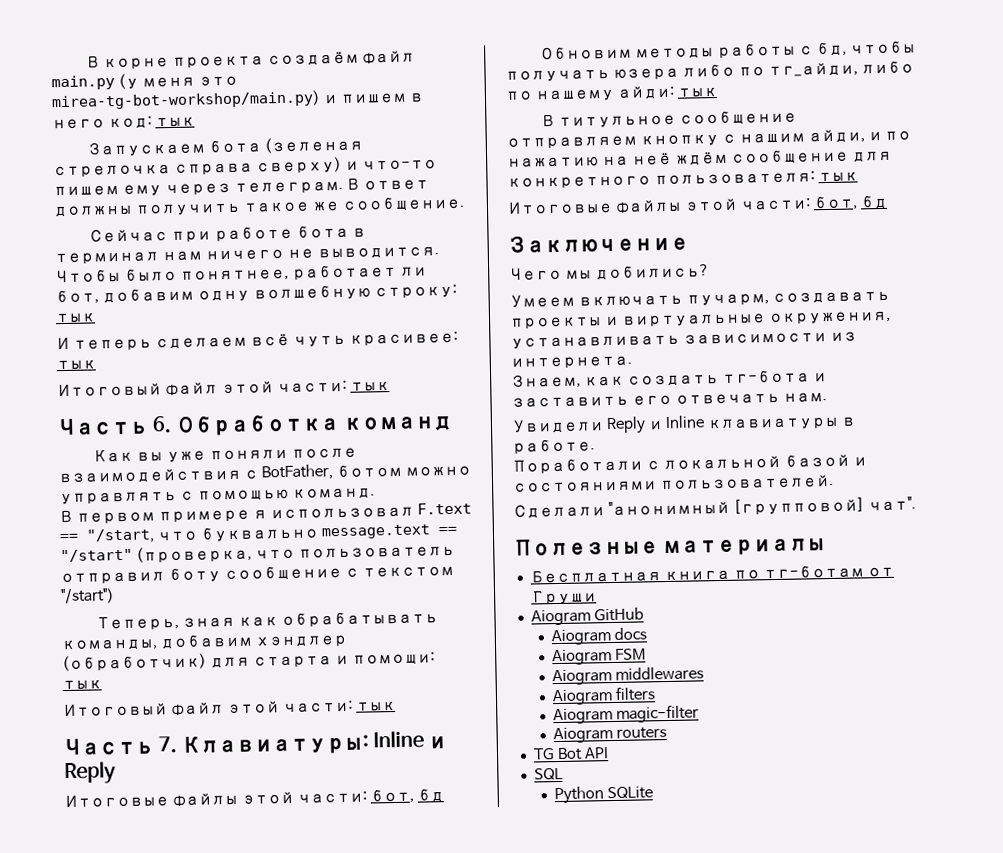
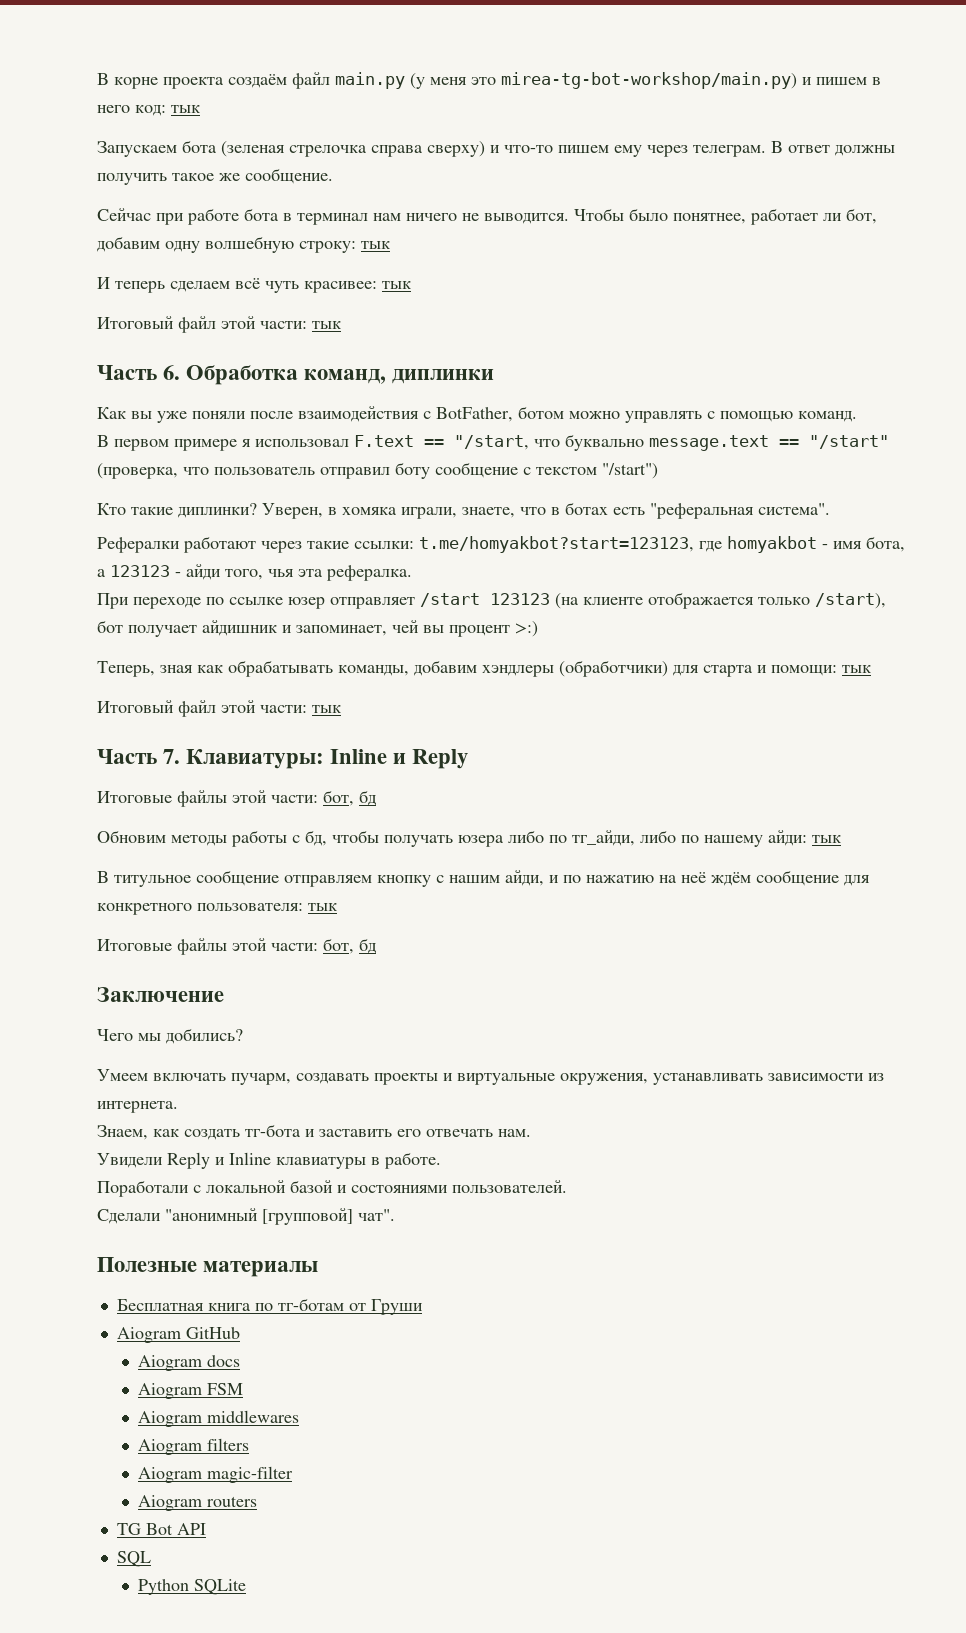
- Часть 6. Обработка команд
+ Часть 6. Обработка команд, диплинки
+ Кто такие диплинки? Уверен, в хомяка играли, знаете, что в ботах есть "реферальная система".
+ Рефералки работают через такие ссылки: t.me/homyakbot?start=123123, где homyakbot - имя бота, а 123123 - айди того, чья эта рефералка.
+ При переходе по ссылке юзер отправляет /start 123123 (на клиенте отображается только /start), бот получает айдишник и запоминает, чей вы процент >:)
- Теперь, зная как обрабатывать команды, добавим хэндлер (обработчик) для старта и помощи: тык
+ Теперь, зная как обрабатывать команды, добавим хэндлеры (обработчики) для старта и помощи: тык

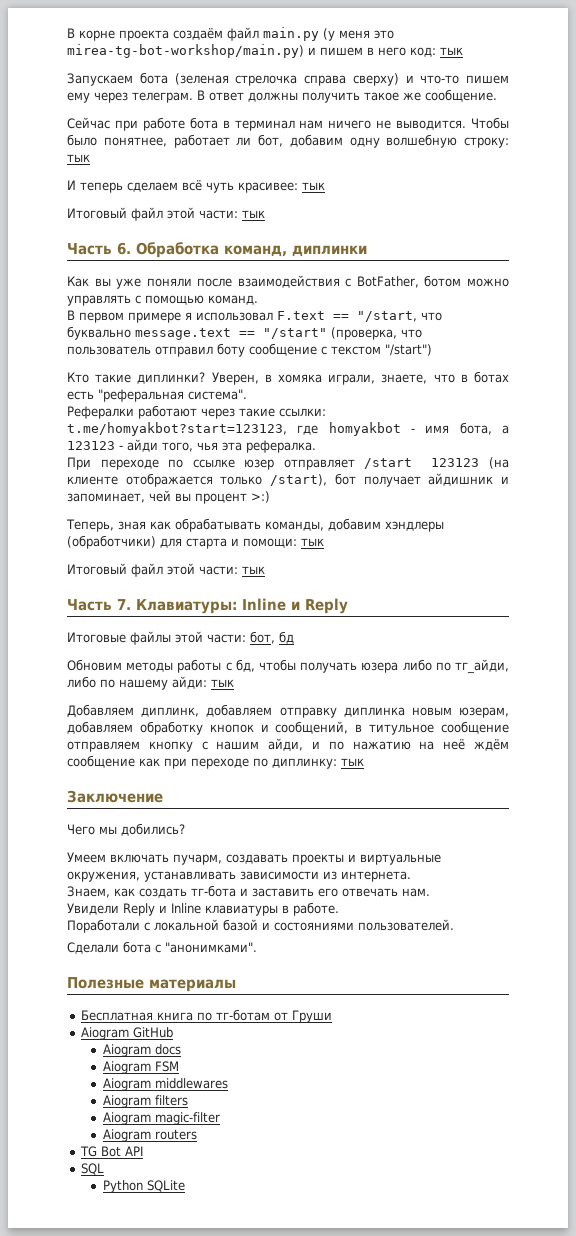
- В титульное сообщение отправляем кнопку с нашим айди, и по нажатию на неё ждём сообщение для конкретного пользователя: тык
- Итоговые файлы этой части: бот, бд
+ Добавляем диплинк, добавляем отправку диплинка новым юзерам, добавляем обработку кнопок и сообщений, в титульное сообщение отправляем кнопку с нашим айди, и по нажатию на неё ждём сообщение как при переходе по диплинку: тык
- Сделали "анонимный [групповой] чат".
+ Сделали бота с "анонимками".

